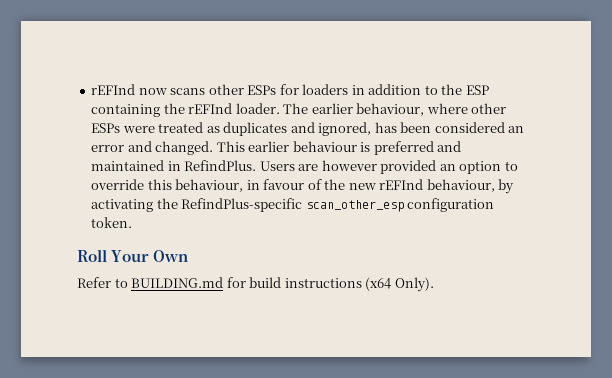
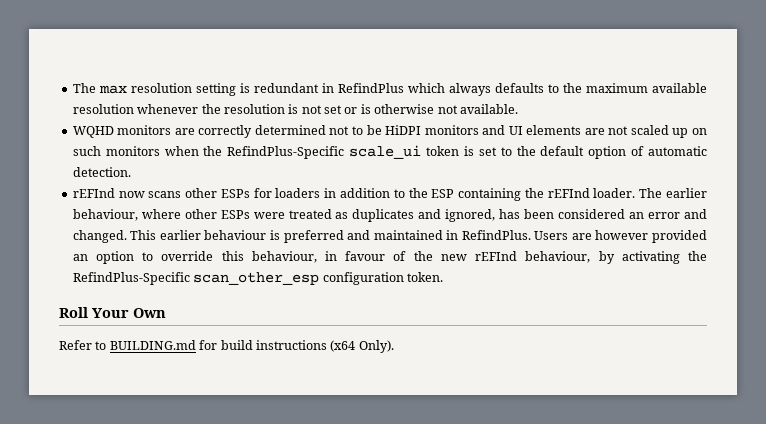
+ The max resolution setting is redundant in RefindPlus which always defaults to the maximum available resolution whenever the resolution is not set or is otherwise not available.
+ WQHD monitors are correctly determined not to be HiDPI monitors and UI elements are not scaled up on such monitors when the RefindPlus-Specific scale_ui token is set to the default option of automatic detection.
- Users are however provided an option to override this behaviour, in favour of the new rEFInd behaviour, by activating the RefindPlus-specific scan_other_esp configuration token.
+ Users are however provided an option to override this behaviour, in favour of the new rEFInd behaviour, by activating the RefindPlus-Specific scan_other_esp configuration token.

